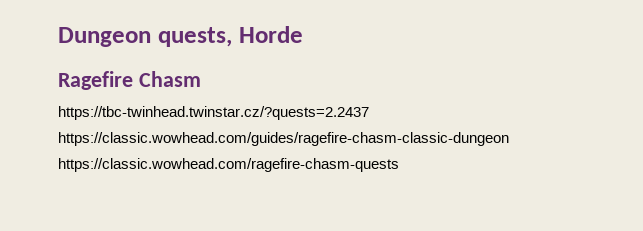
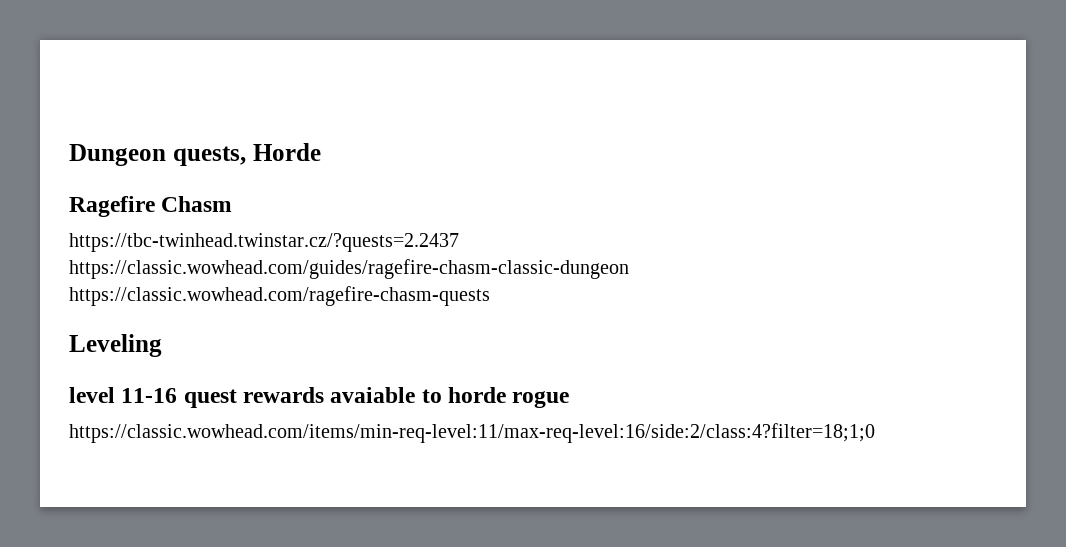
+ Leveling
+ level 11-16 quest rewards avaiable to horde rogue
+ https://classic.wowhead.com/items/min-req-level:11/max-req-level:16/side:2/class:4?filter=18;1;0

